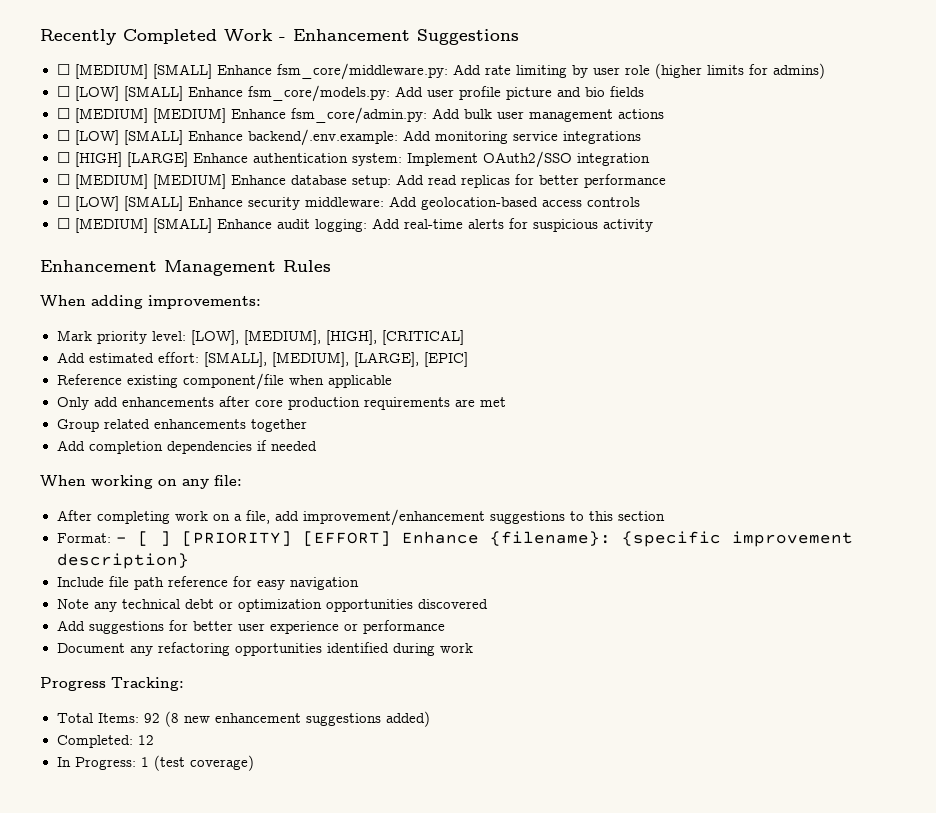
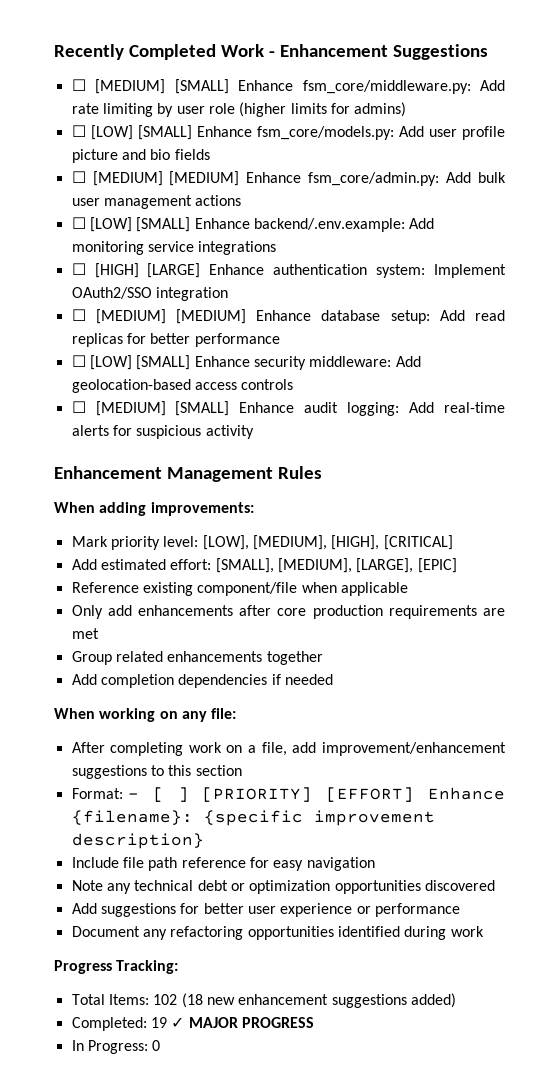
- Total Items: 92 (8 new enhancement suggestions added)
+ Total Items: 102 (18 new enhancement suggestions added)
- Completed: 12
+ Completed: 19 ✓ MAJOR PROGRESS
- In Progress: 1 (test coverage)
+ In Progress: 0

